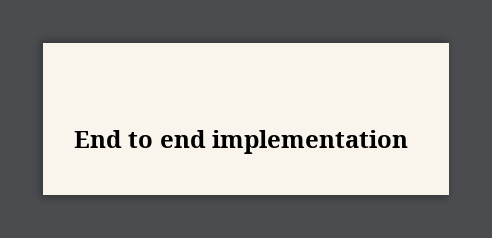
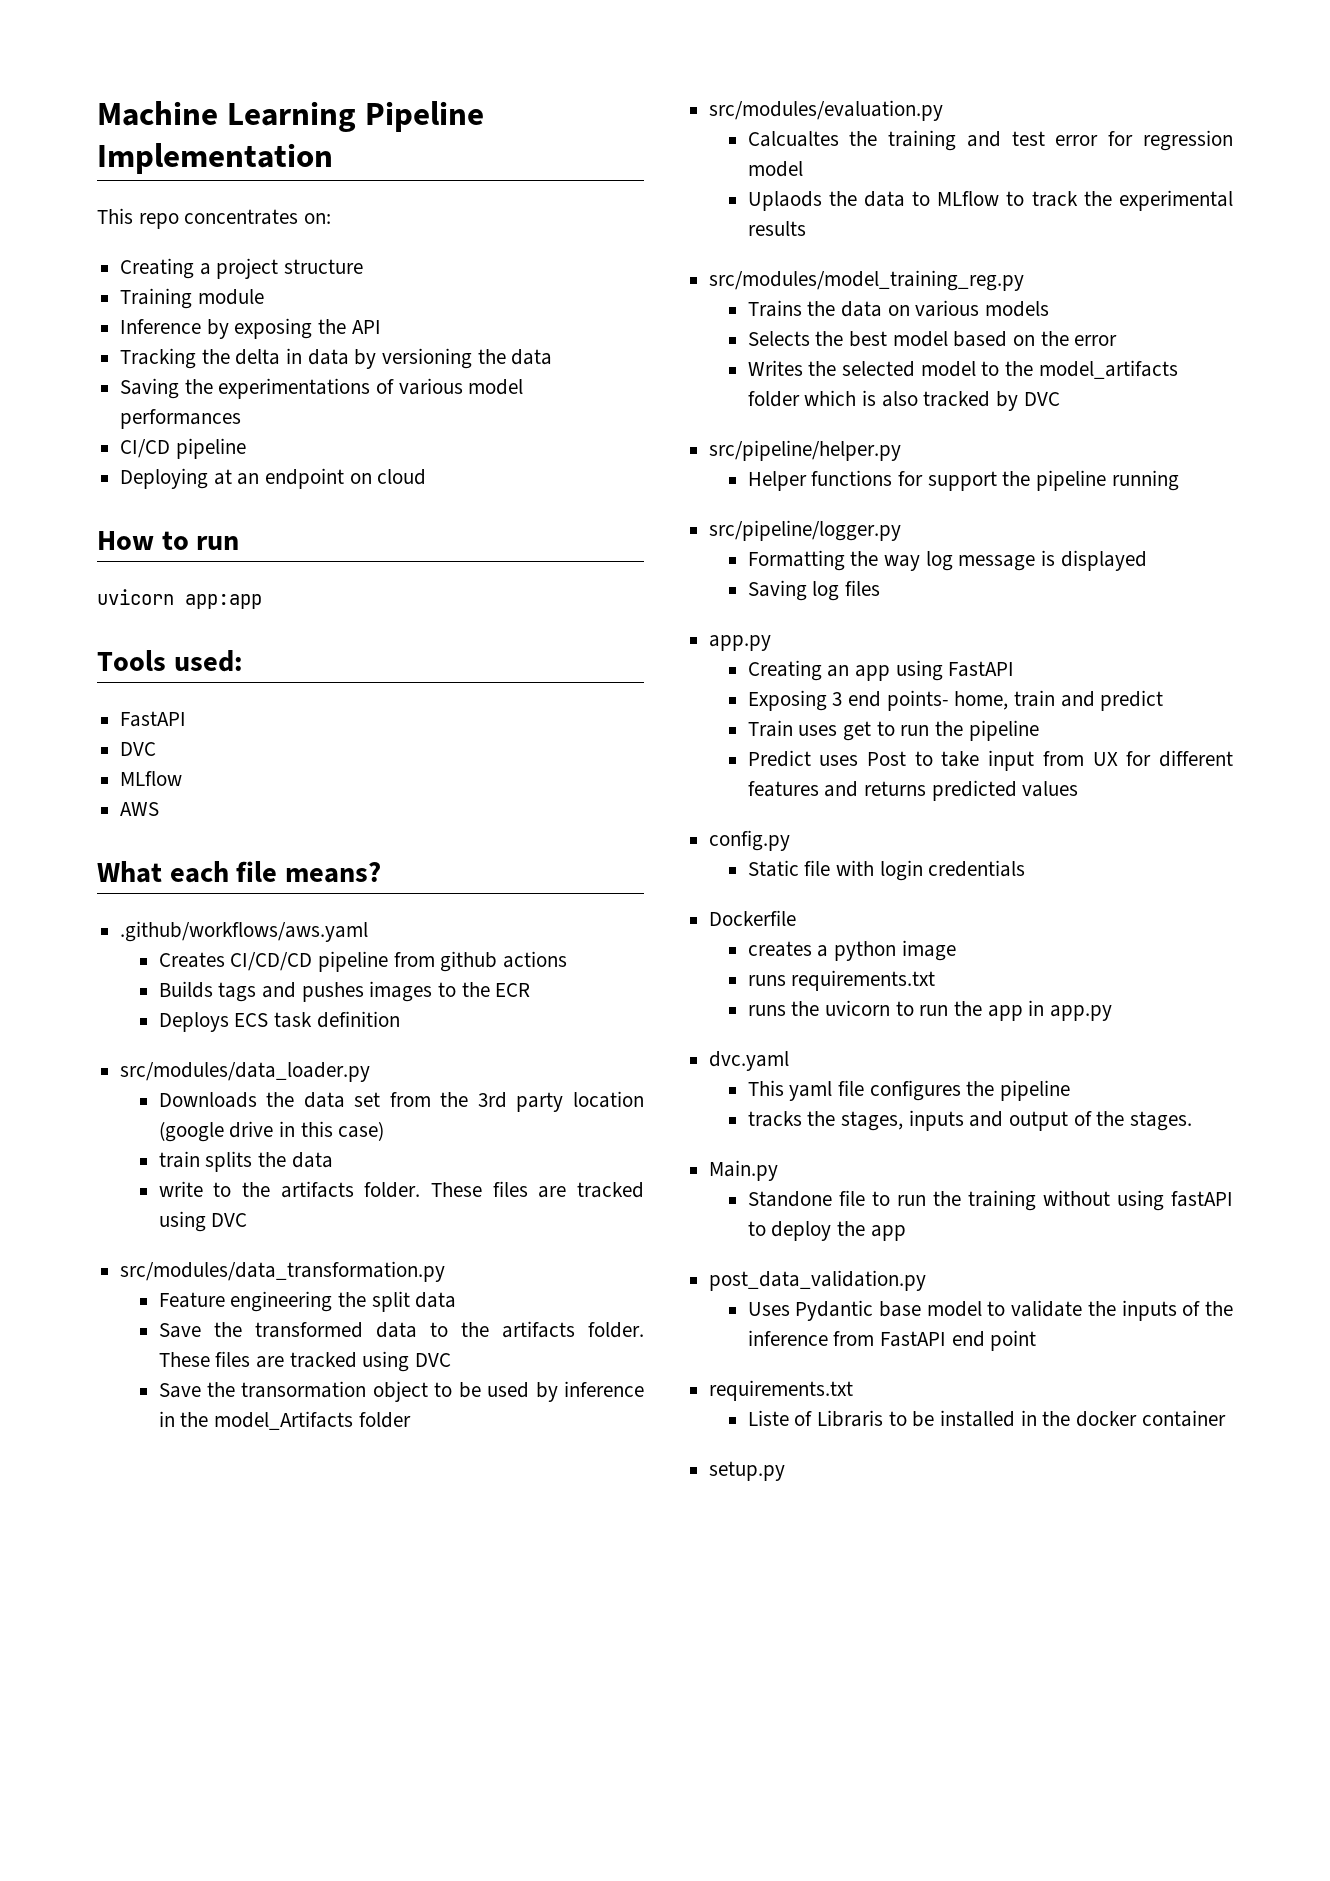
- End to end implementation
+ Machine Learning Pipeline Implementation
+ This repo concentrates on:
+ Creating a project structure
+ Training module
+ Inference by exposing the API
+ Tracking the delta in data by versioning the data
+ Saving the experimentations of various model performances
+ CI/CD pipeline
+ Deploying at an endpoint on cloud
+ How to run
+ uvicorn app:app
+ Tools used:
+ FastAPI
+ DVC
+ MLflow
+ AWS
+ What each file means?
+ .github/workflows/aws.yaml
+ Creates CI/CD/CD pipeline from github actions
+ Builds tags and pushes images to the ECR
+ Deploys ECS task definition
+ src/modules/data_loader.py
+ Downloads the data set from the 3rd party location (google drive in this case)
+ train splits the data
+ write to the artifacts folder. These files are tracked using DVC
+ src/modules/data_transformation.py
+ Feature engineering the split data
+ Save the transformed data to the artifacts folder. These files are tracked using DVC
+ Save the transormation object to be used by inference in the model_Artifacts folder
+ src/modules/evaluation.py
+ Calcualtes the training and test error for regression model
+ Uplaods the data to MLflow to track the experimental results
+ src/modules/model_training_reg.py
+ Trains the data on various models
+ Selects the best model based on the error
+ Writes the selected model to the model_artifacts folder which is also tracked by DVC
+ src/pipeline/helper.py
+ Helper functions for support the pipeline running
+ src/pipeline/logger.py
+ Formatting the way log message is displayed
+ Saving log files
+ app.py
+ Creating an app using FastAPI
+ Exposing 3 end points- home, train and predict
+ Train uses get to run the pipeline
+ Predict uses Post to take input from UX for different features and returns predicted values
+ config.py
+ Static file with login credentials
+ Dockerfile
+ creates a python image
+ runs requirements.txt
+ runs the uvicorn to run the app in app.py
+ dvc.yaml
+ This yaml file configures the pipeline
+ tracks the stages, inputs and output of the stages.
+ Main.py
+ Standone file to run the training without using fastAPI to deploy the app
+ post_data_validation.py
+ Uses Pydantic base model to validate the inputs of the inference from FastAPI end point
+ requirements.txt
+ Liste of Libraris to be installed in the docker container
+ setup.py

